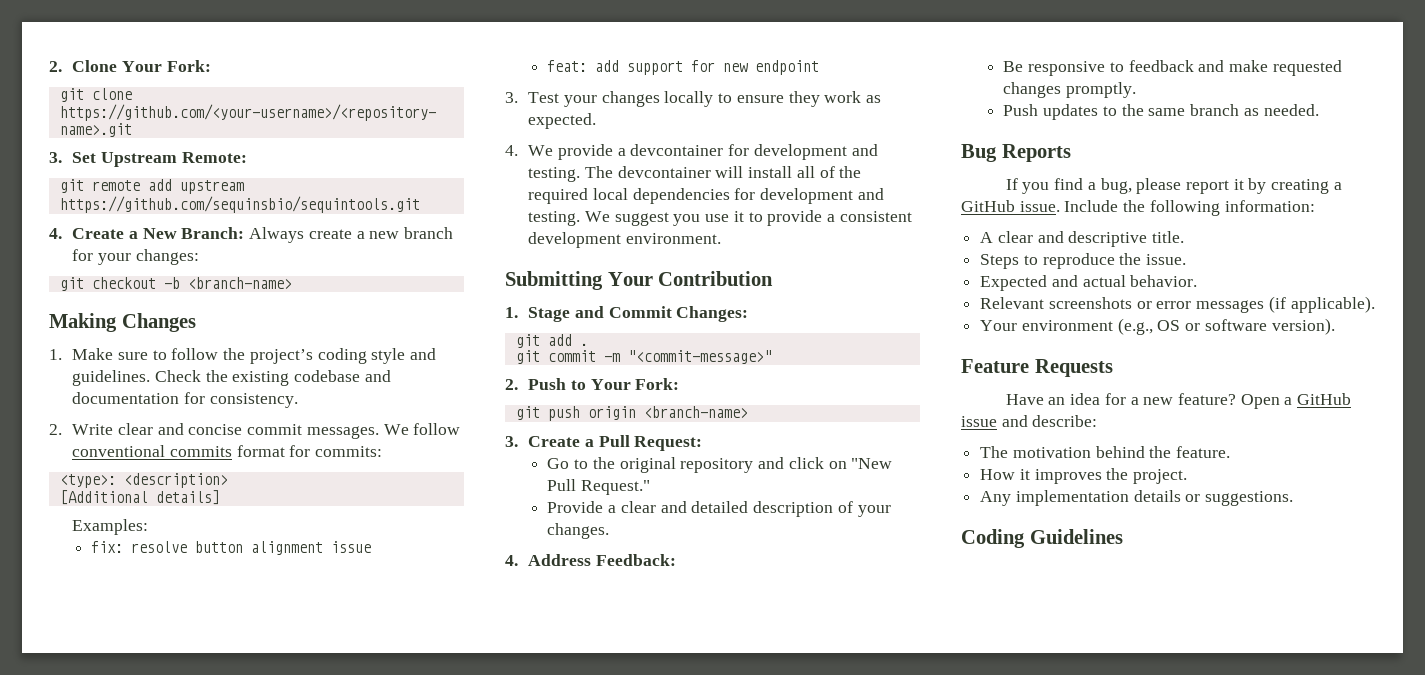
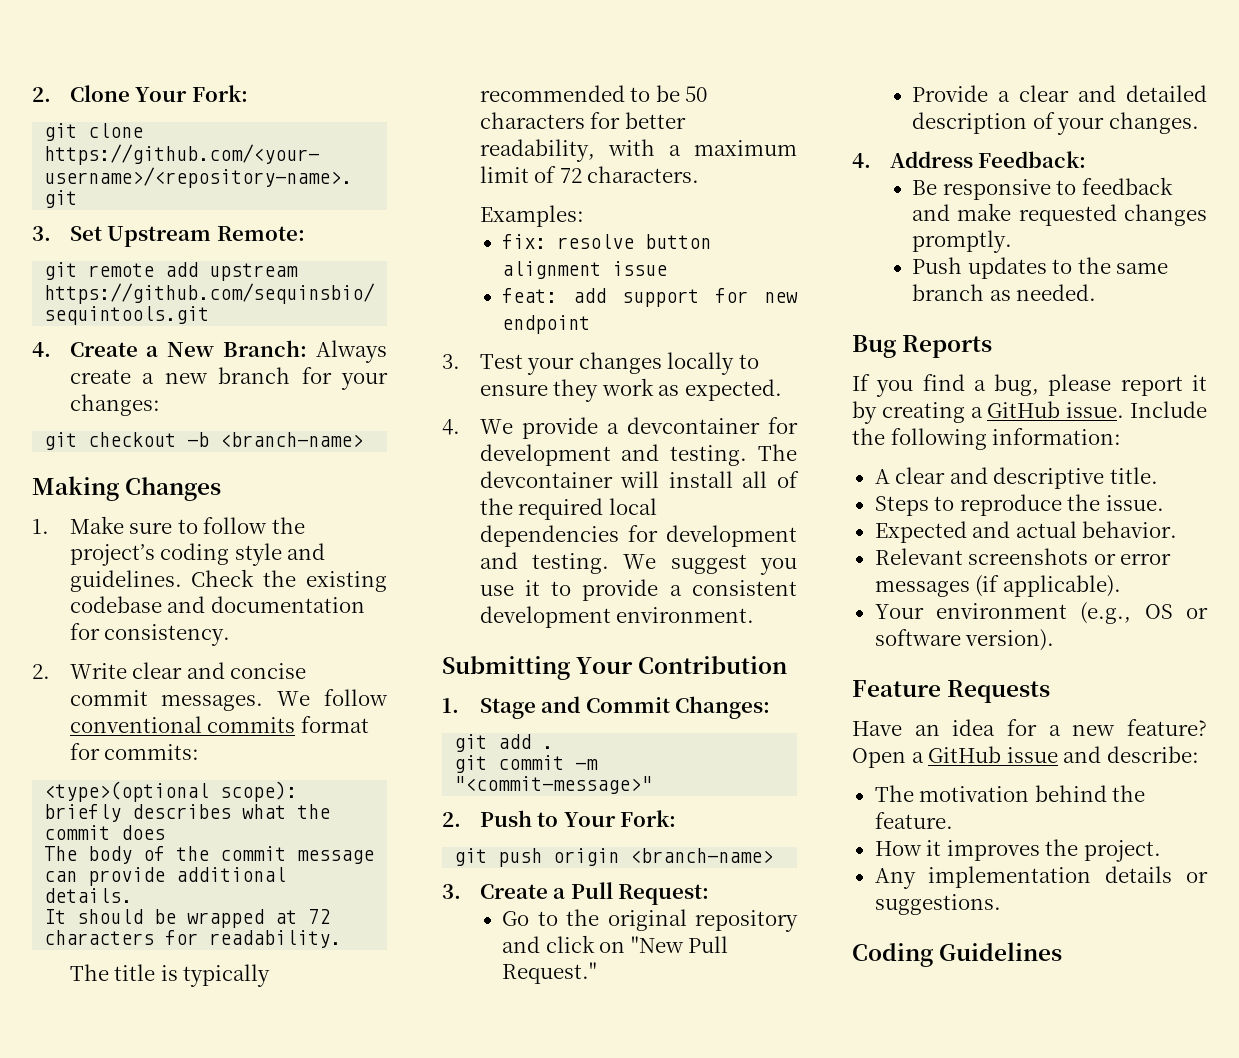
- <type>: <description>
- [Additional details]
+ <type>(optional scope): briefly describes what the commit does
+ The body of the commit message can provide additional details.
+ It should be wrapped at 72 characters for readability.
+ The title is typically recommended to be 50 characters for better readability, with a maximum limit of 72 characters.

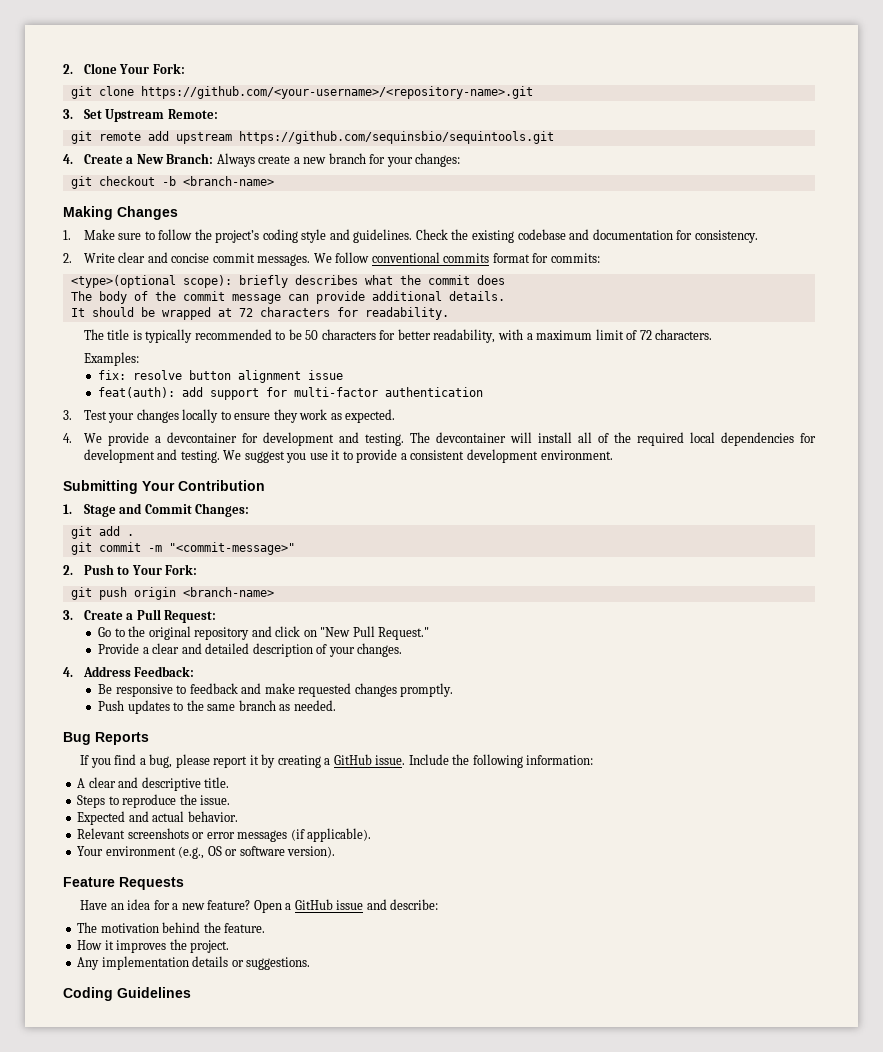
- feat: add support for new endpoint
+ feat(auth): add support for multi-factor authentication

